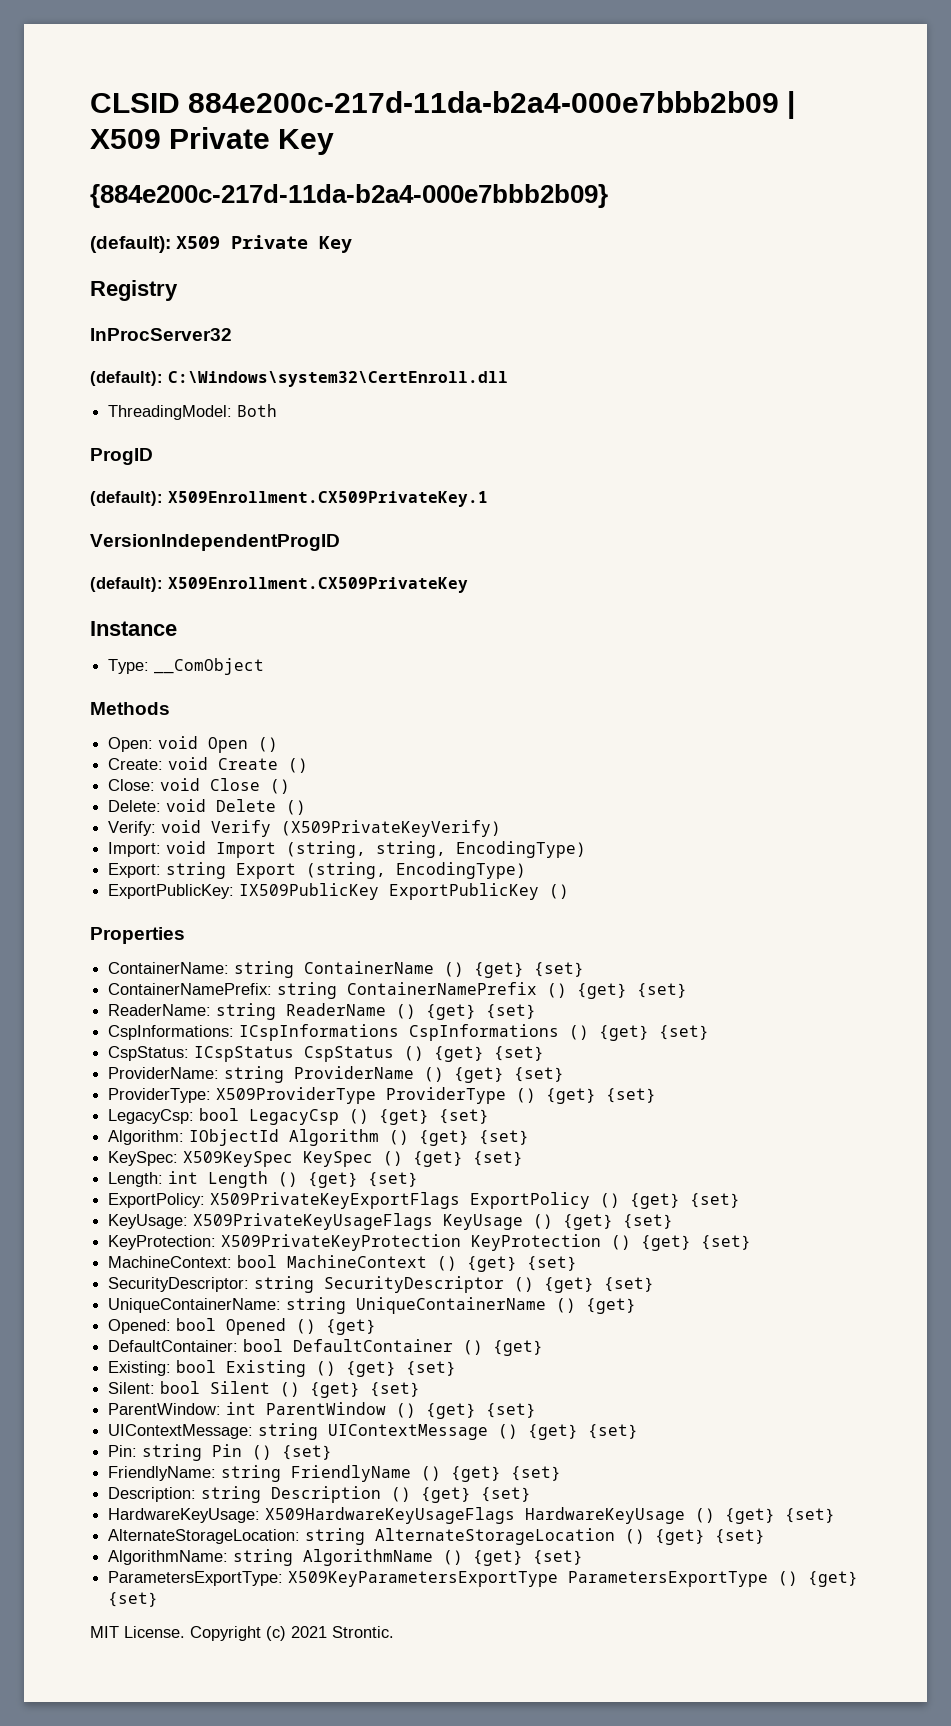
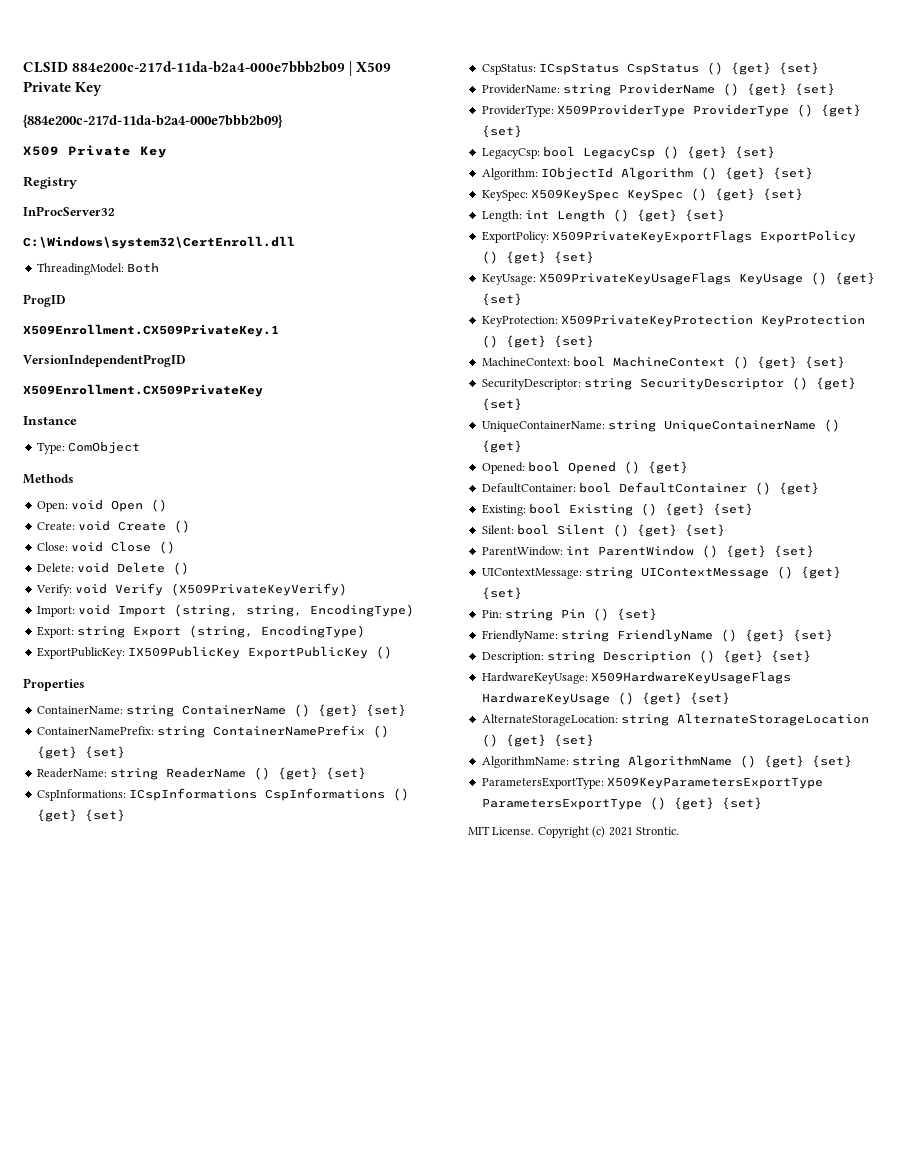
  {884e200c-217d-11da-b2a4-000e7bbb2b09}
- (default): X509 Private Key
+ X509 Private Key
- (default): C:\Windows\system32\CertEnroll.dll
+ C:\Windows\system32\CertEnroll.dll
- (default): X509Enrollment.CX509PrivateKey.1
+ X509Enrollment.CX509PrivateKey.1
- (default): X509Enrollment.CX509PrivateKey
+ X509Enrollment.CX509PrivateKey
- Type: __ComObject
+ Type: ComObject

